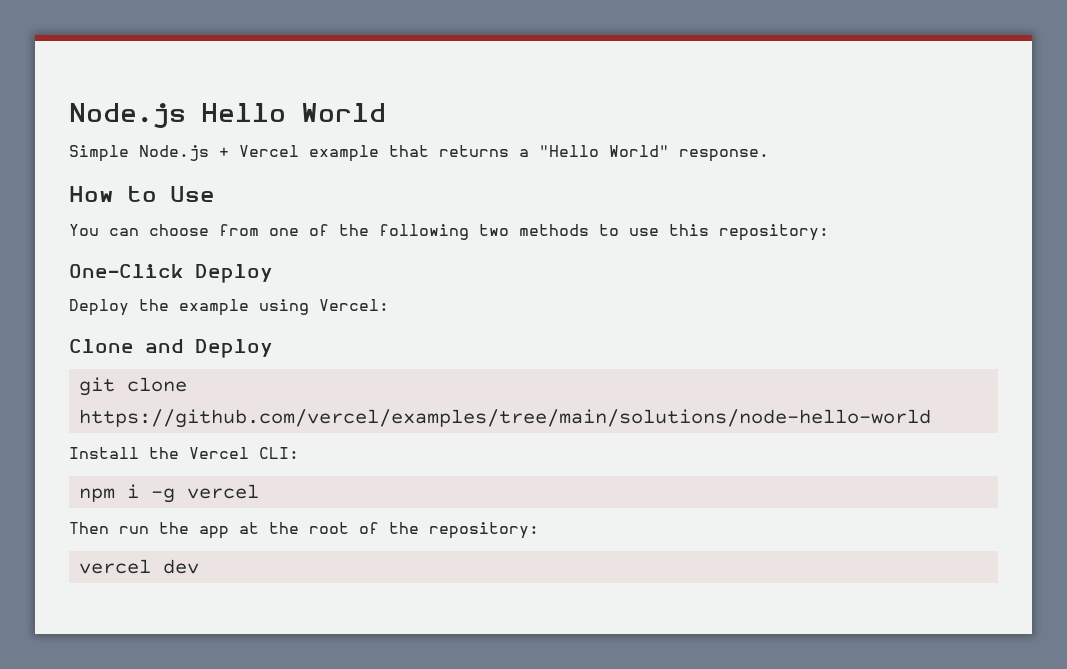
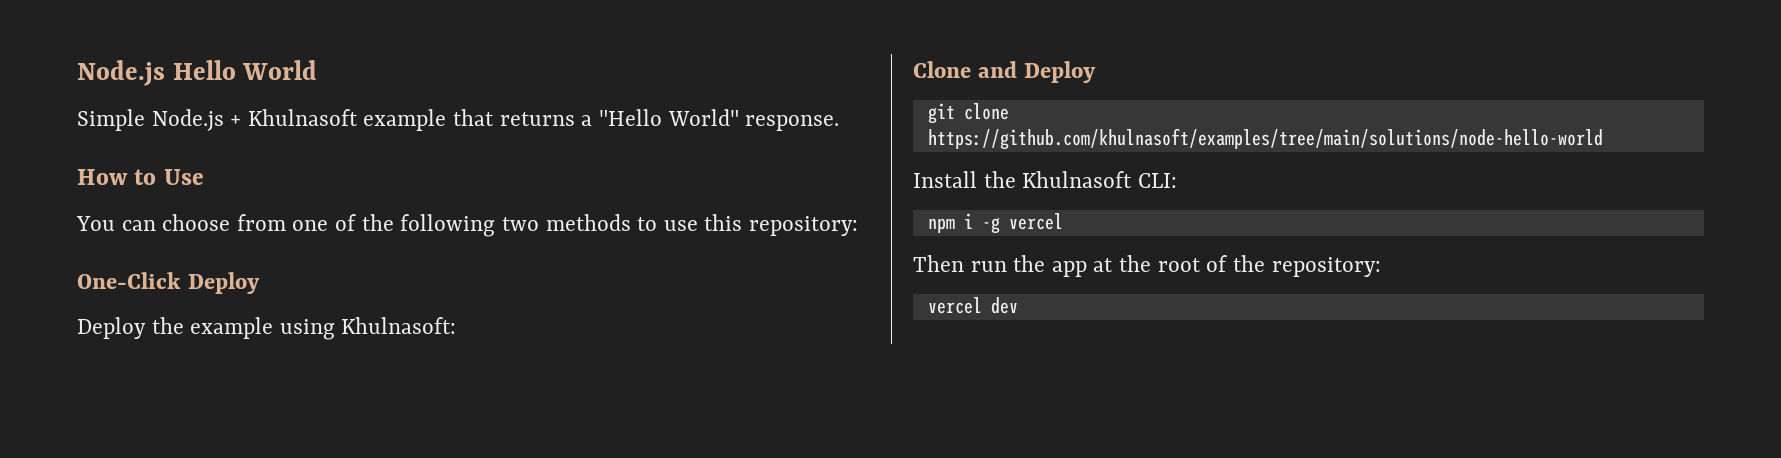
- Simple Node.js + Vercel example that returns a "Hello World" response.
+ Simple Node.js + Khulnasoft example that returns a "Hello World" response.
- Deploy the example using Vercel:
+ Deploy the example using Khulnasoft:
- git clone https://github.com/vercel/examples/tree/main/solutions/node-hello-world
+ git clone https://github.com/khulnasoft/examples/tree/main/solutions/node-hello-world
- Install the Vercel CLI:
+ Install the Khulnasoft CLI:

